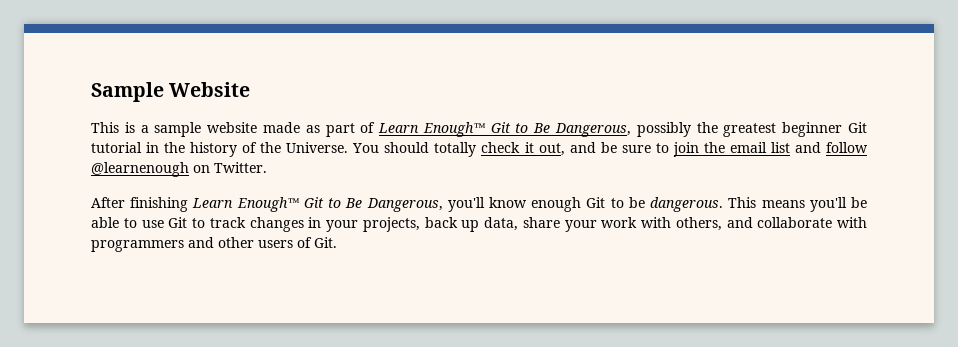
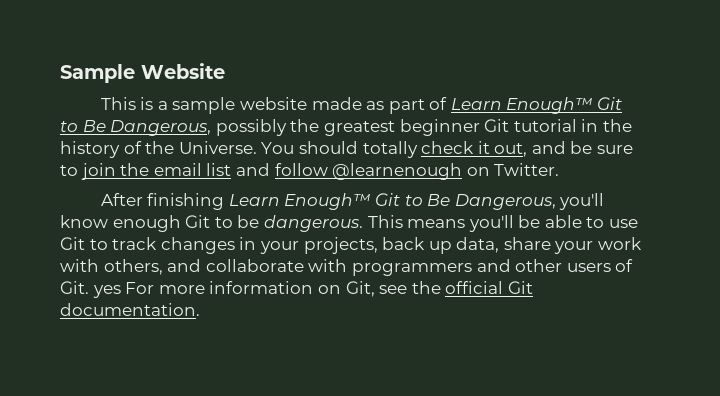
- This means you'll be able to use Git to track changes in your projects, back up data, share your work with others, and collaborate with programmers and other users of Git.
+ This means you'll be able to use Git to track changes in your projects, back up data, share your work with others, and collaborate with programmers and other users of Git. yes For more information on Git, see the official Git documentation.

